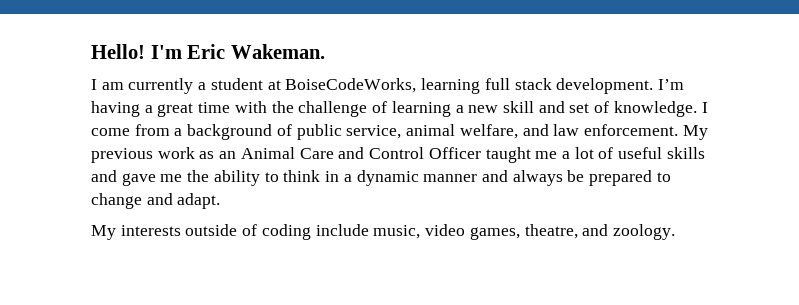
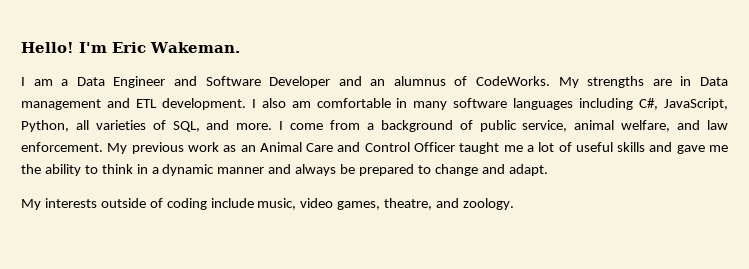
- I am currently a student at BoiseCodeWorks, learning full stack development. I’m having a great time with the challenge of learning a new skill and set of knowledge.
+ I am a Data Engineer and Software Developer and an alumnus of CodeWorks. My strengths are in Data management and ETL development. I also am comfortable in many software languages including C#, JavaScript, Python, all varieties of SQL, and more.

